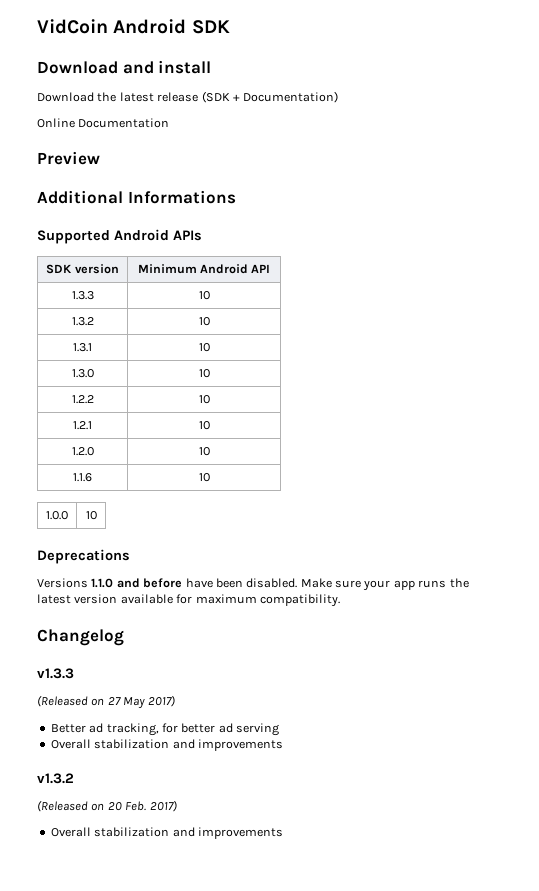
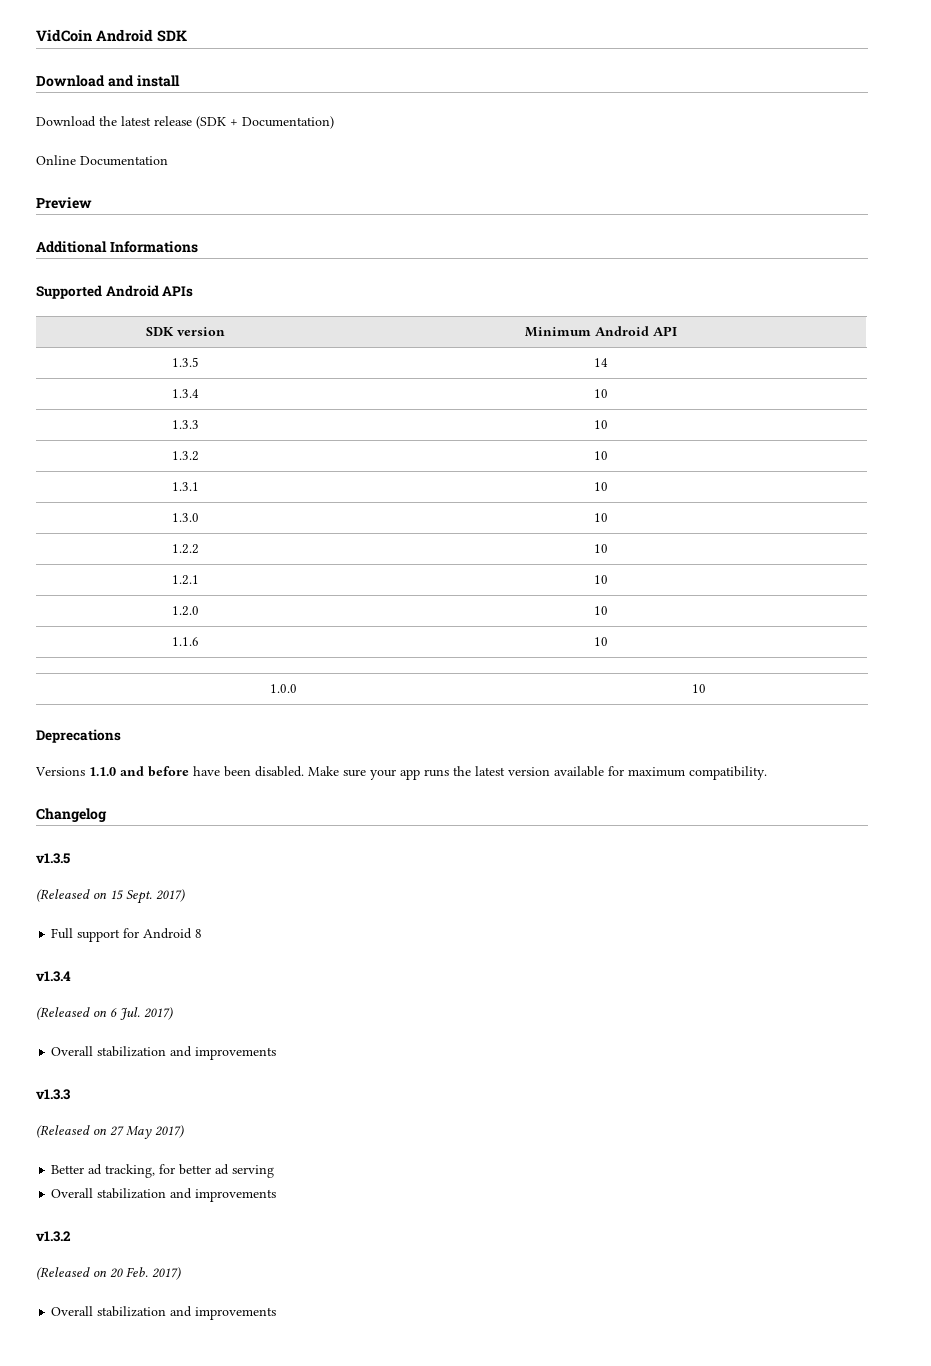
+ 1.3.5 | 14
+ 1.3.4 | 10
+ v1.3.5
+ (Released on 15 Sept. 2017)
+ Full support for Android 8
+ v1.3.4
+ (Released on 6 Jul. 2017)
+ Overall stabilization and improvements

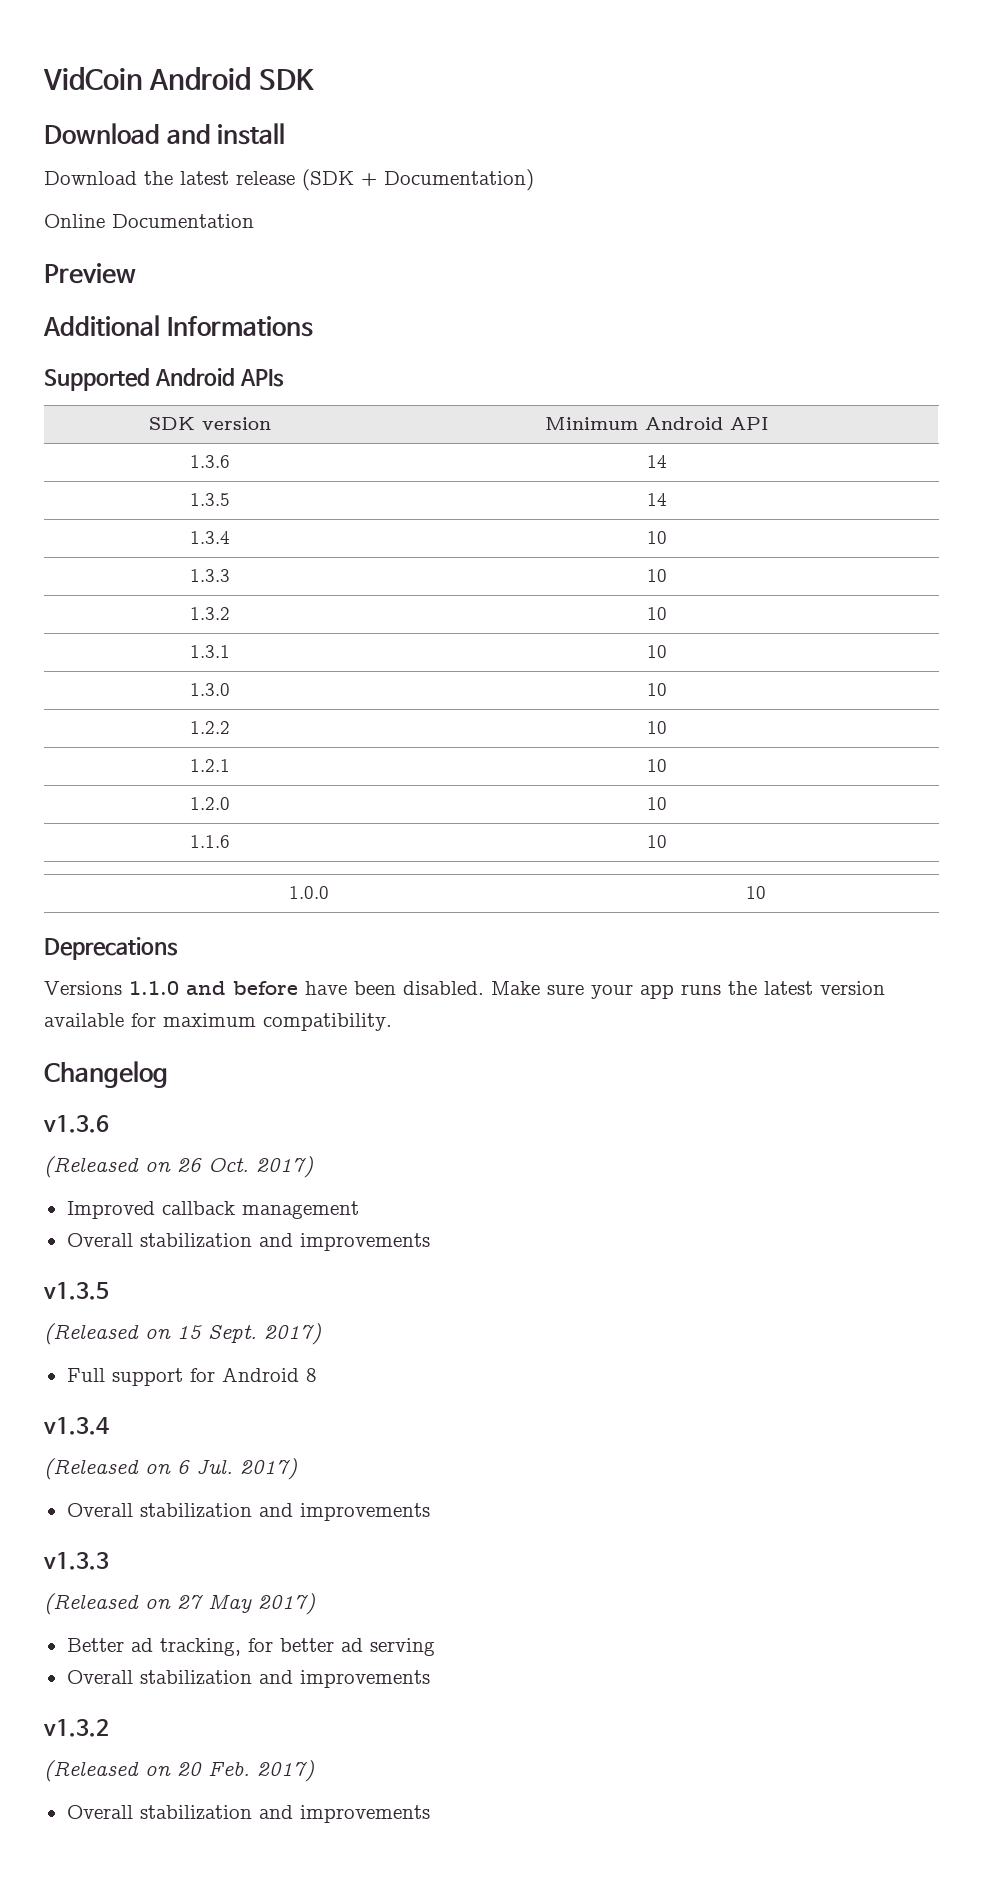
+ 1.3.6 | 14
+ v1.3.6
+ (Released on 26 Oct. 2017)
+ Improved callback management
+ Overall stabilization and improvements

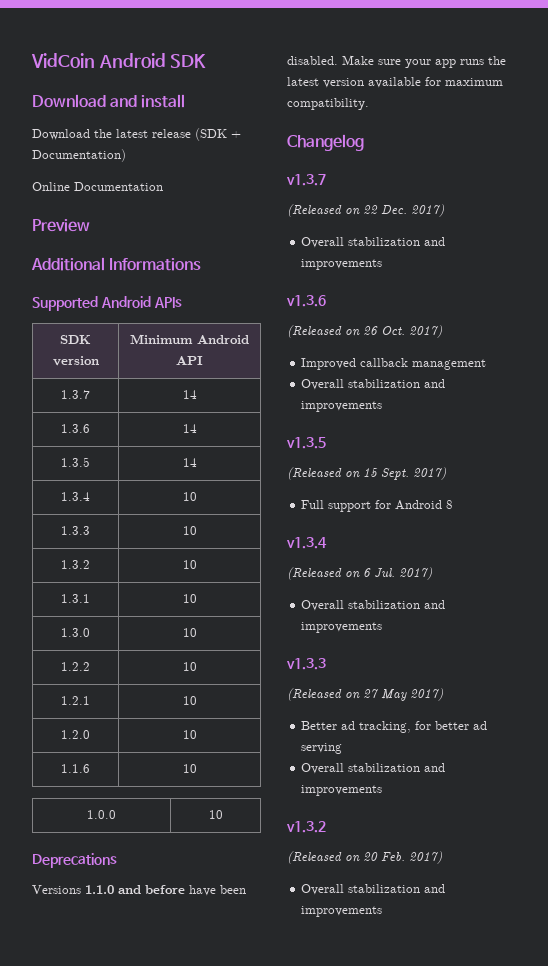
+ 1.3.7 | 14
+ v1.3.7
+ (Released on 22 Dec. 2017)
+ Overall stabilization and improvements

